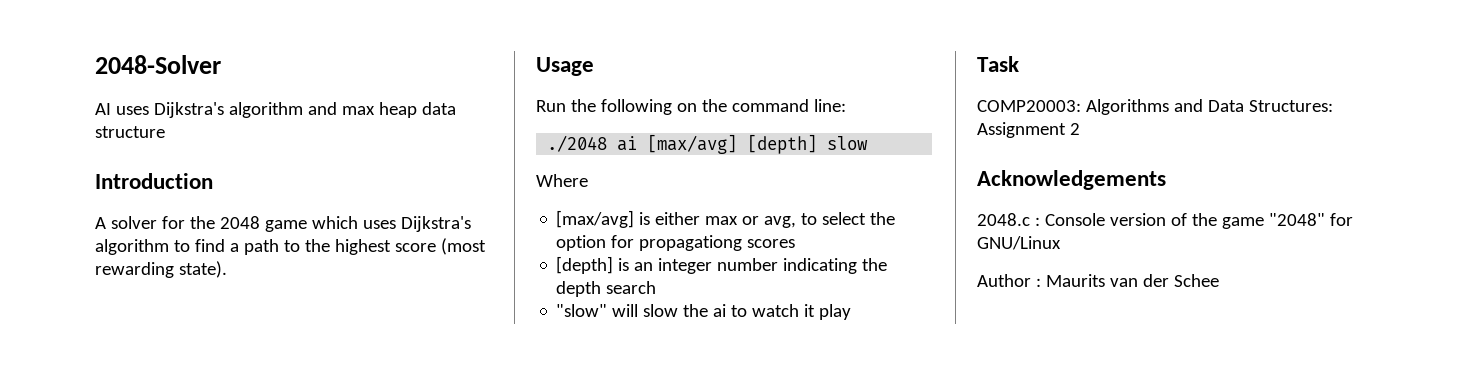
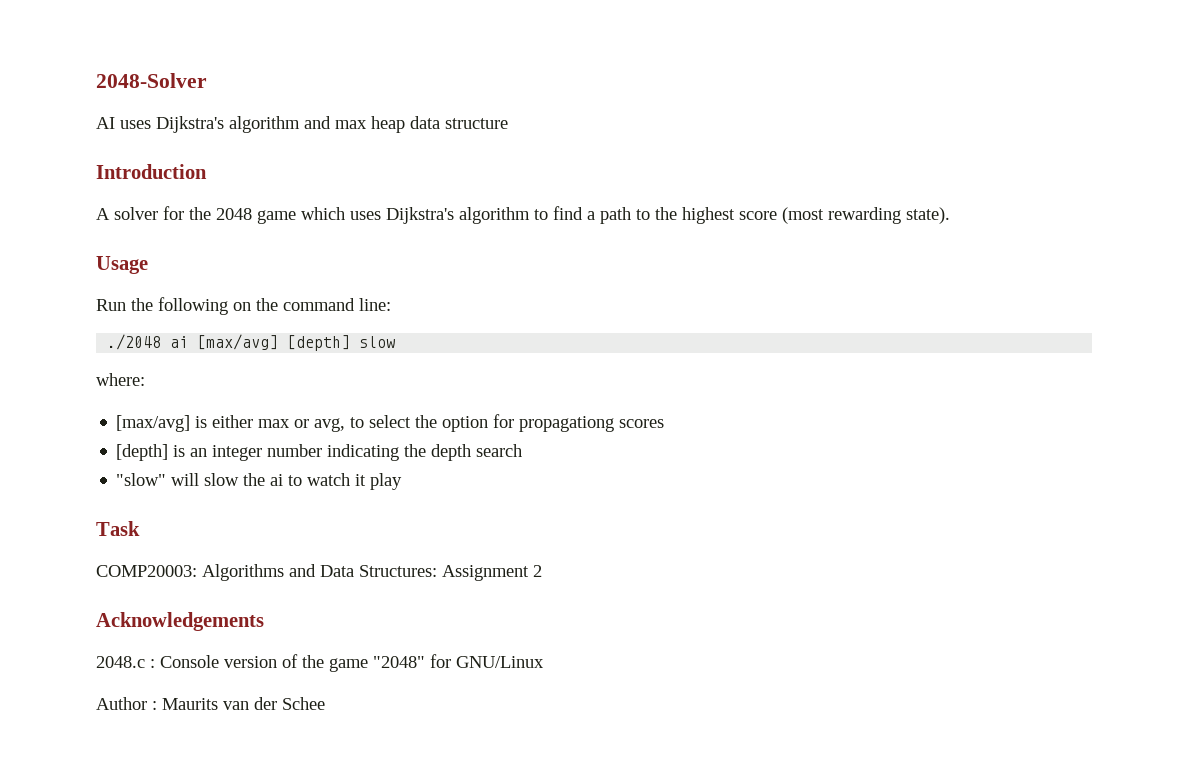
- Where
+ where:

